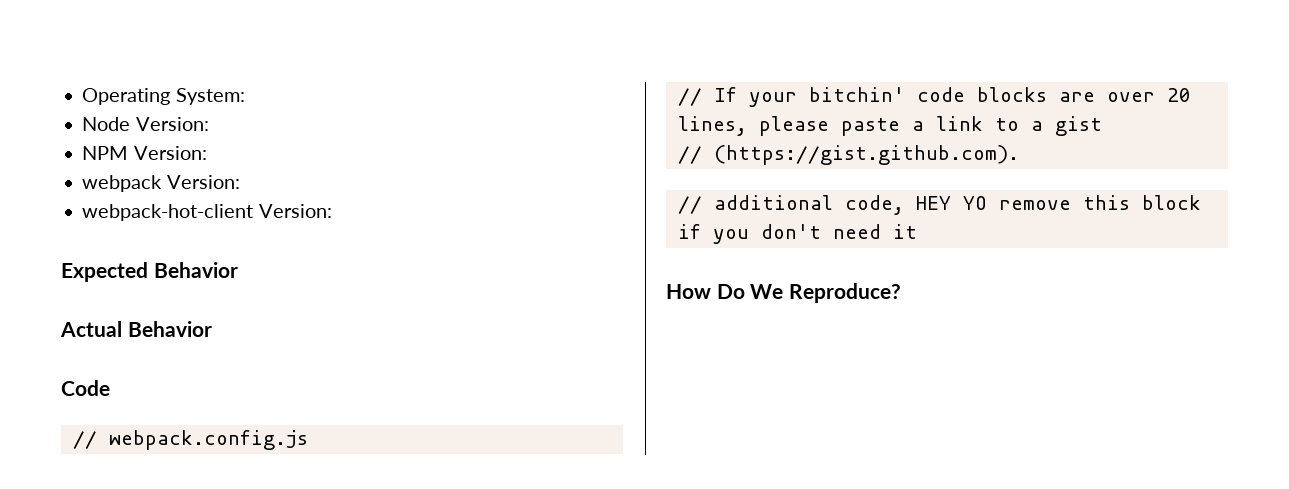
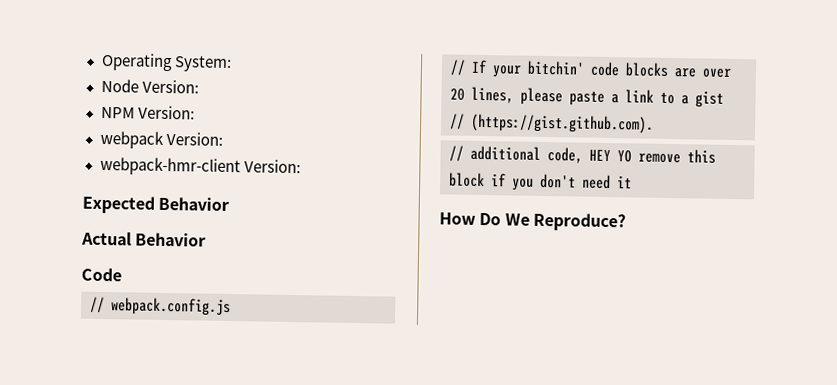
- webpack-hot-client Version:
+ webpack-hmr-client Version:

